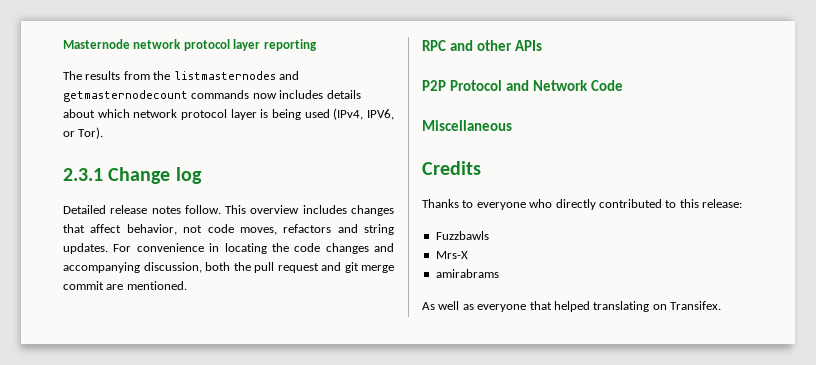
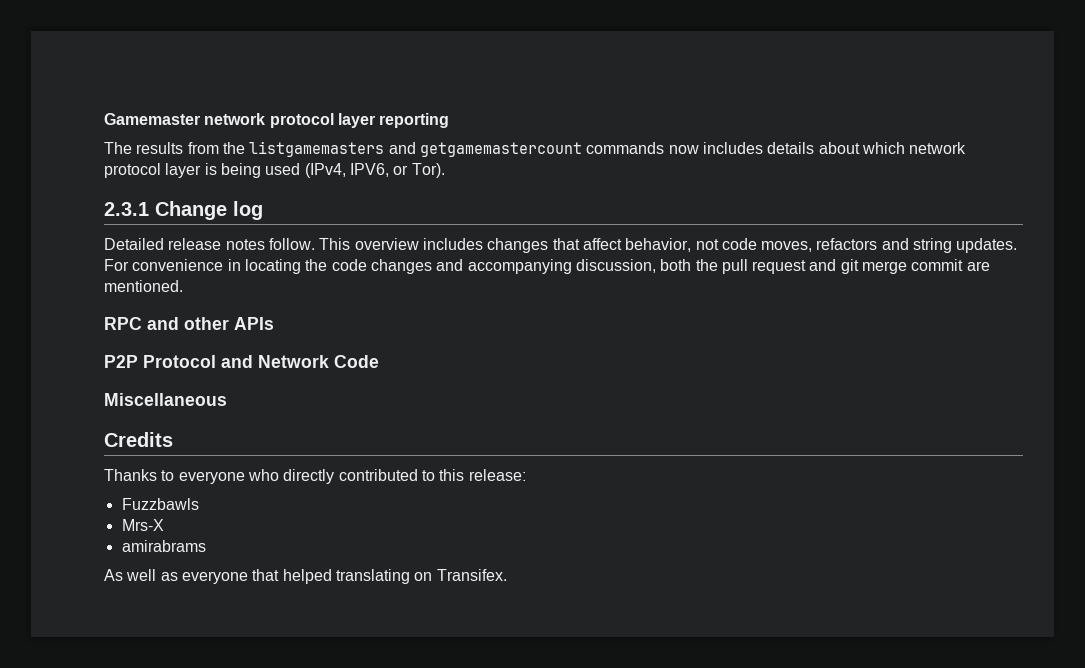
- Masternode network protocol layer reporting
+ Gamemaster network protocol layer reporting
- The results from the listmasternodes and getmasternodecount commands now includes details about which network protocol layer is being used (IPv4, IPV6, or Tor).
+ The results from the listgamemasters and getgamemastercount commands now includes details about which network protocol layer is being used (IPv4, IPV6, or Tor).

